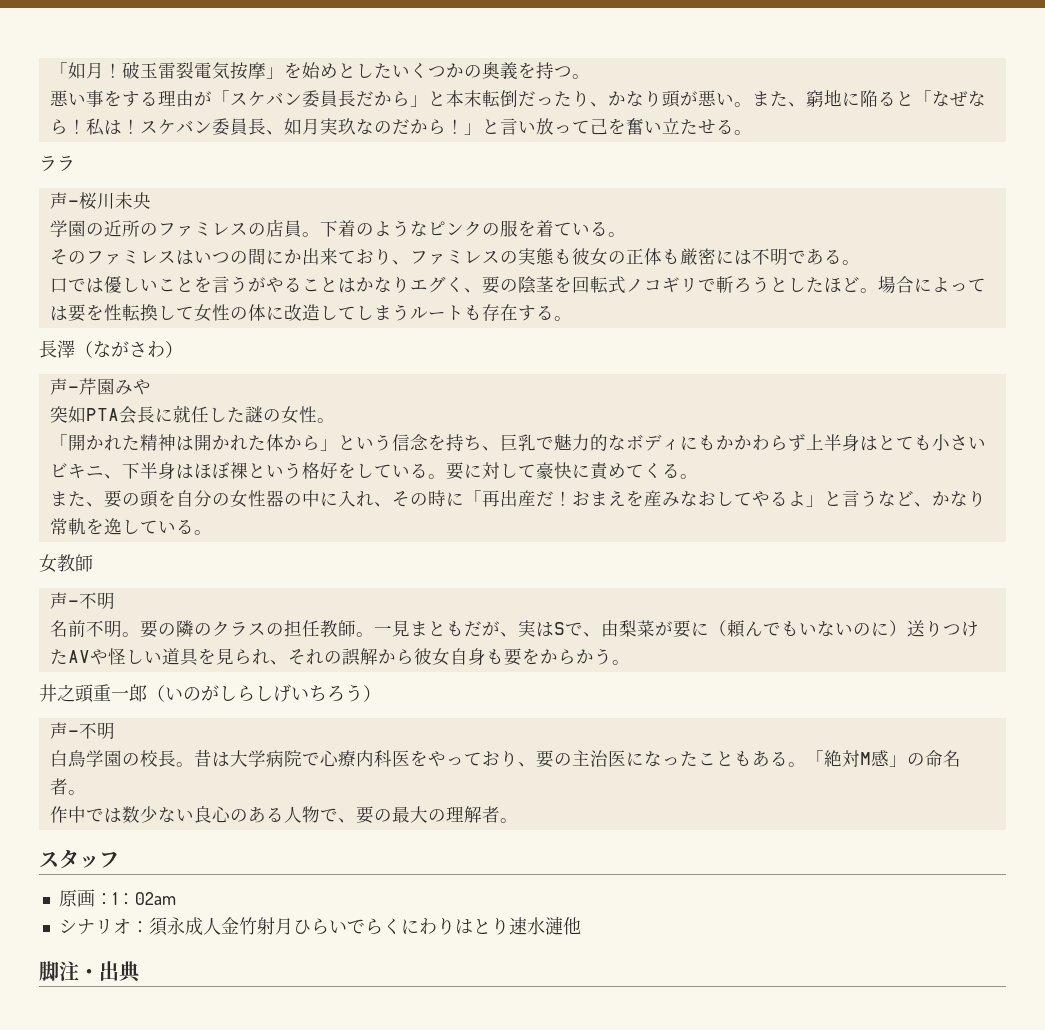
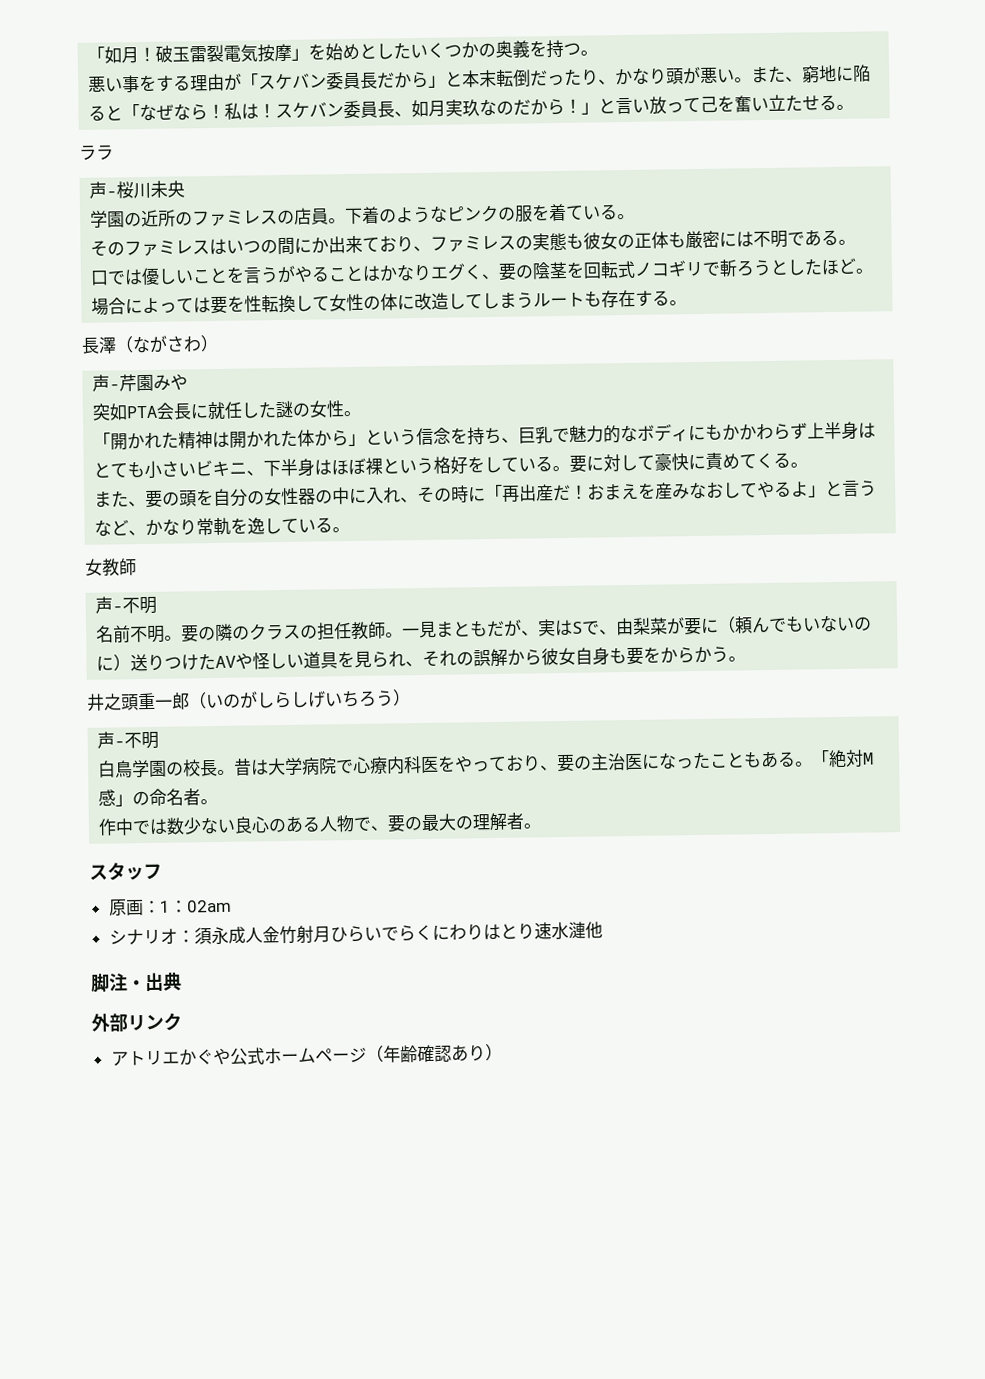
+ 外部リンク
+ アトリエかぐや公式ホームページ（年齢確認あり）

